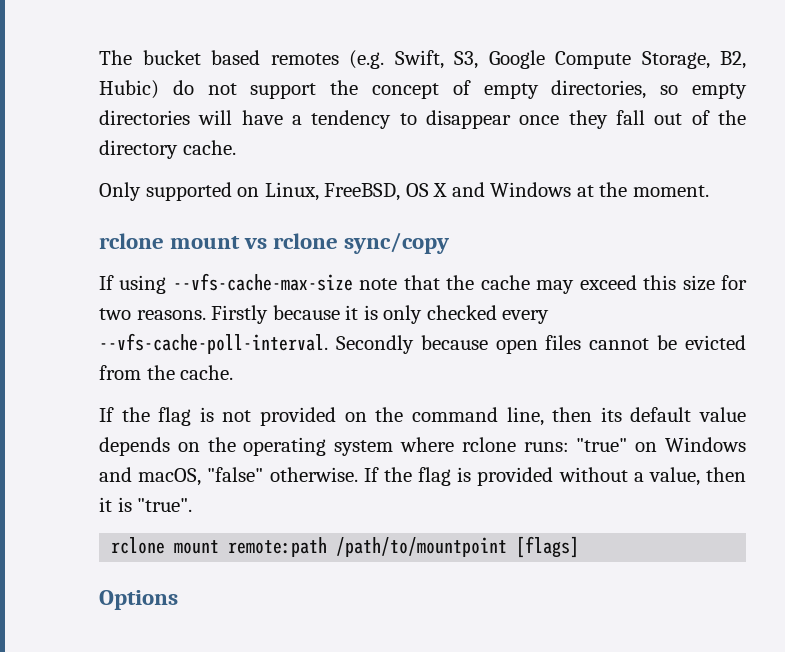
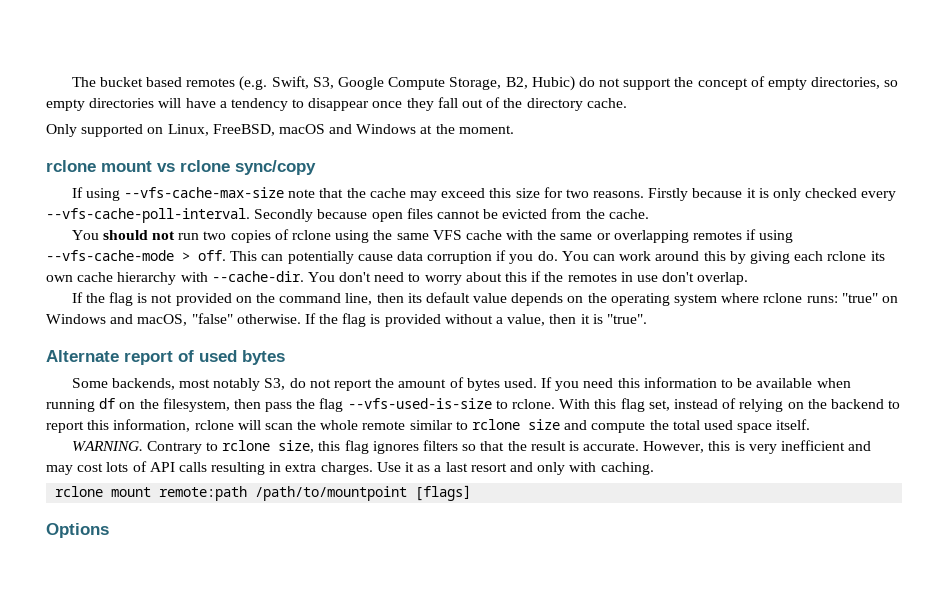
- Only supported on Linux, FreeBSD, OS X and Windows at the moment.
+ Only supported on Linux, FreeBSD, macOS and Windows at the moment.
+ You should not run two copies of rclone using the same VFS cache with the same or overlapping remotes if using --vfs-cache-mode > off. This can potentially cause data corruption if you do. You can work around this by giving each rclone its own cache hierarchy with --cache-dir. You don't need to worry about this if the remotes in use don't overlap.
+ Alternate report of used bytes
+ Some backends, most notably S3, do not report the amount of bytes used. If you need this information to be available when running df on the filesystem, then pass the flag --vfs-used-is-size to rclone. With this flag set, instead of relying on the backend to report this information, rclone will scan the whole remote similar to rclone size and compute the total used space itself.
+ WARNING. Contrary to rclone size, this flag ignores filters so that the result is accurate. However, this is very inefficient and may cost lots of API calls resulting in extra charges. Use it as a last resort and only with caching.

